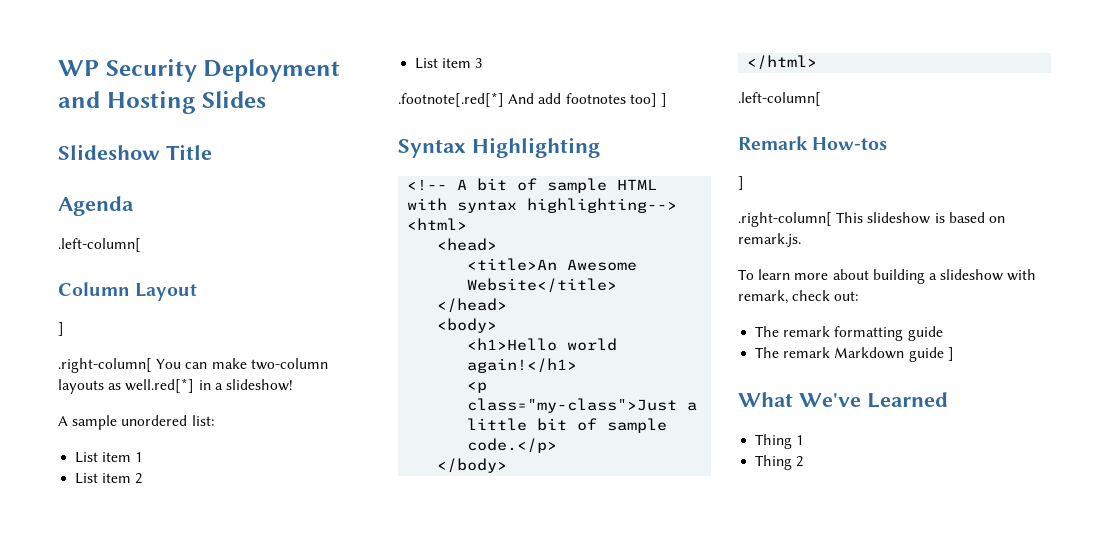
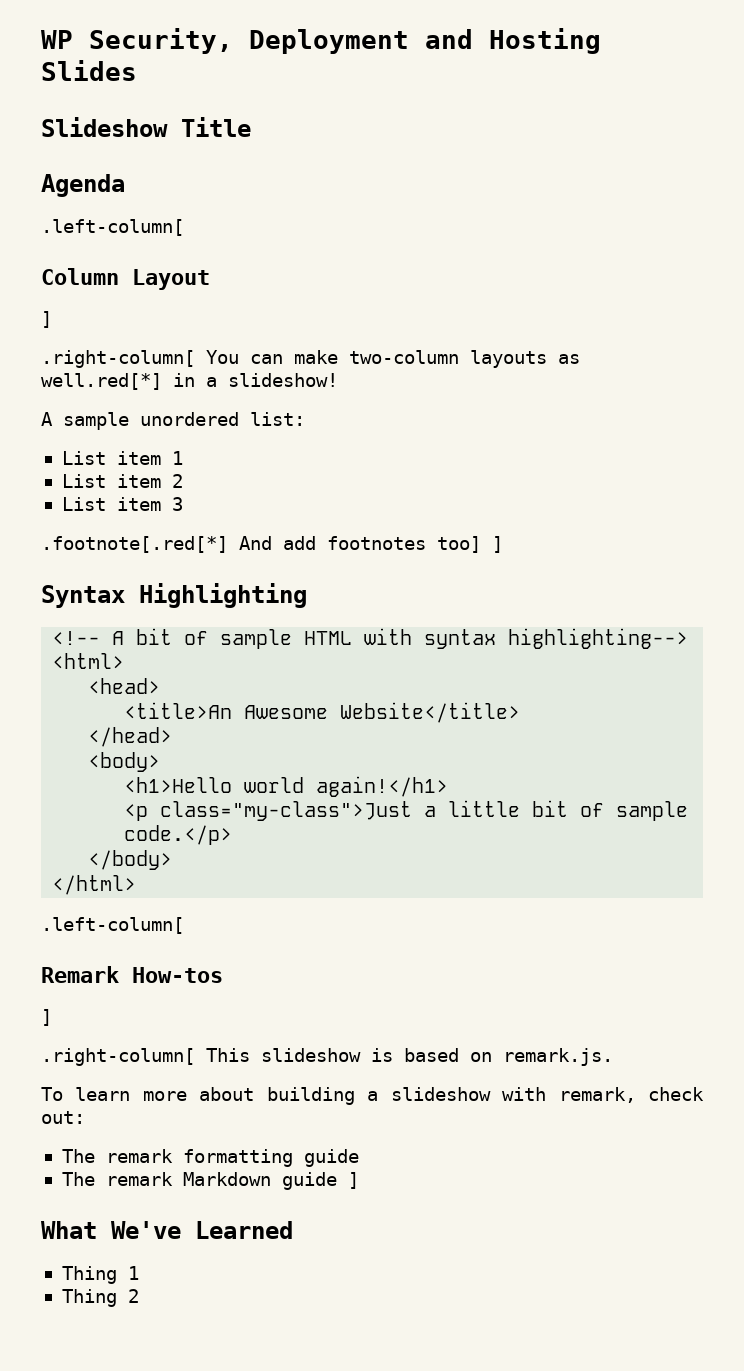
- WP Security Deployment and Hosting Slides
+ WP Security, Deployment and Hosting Slides

